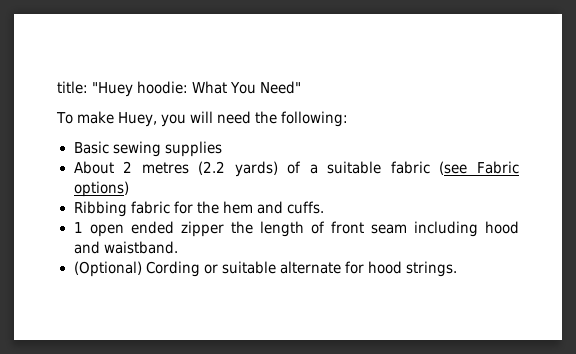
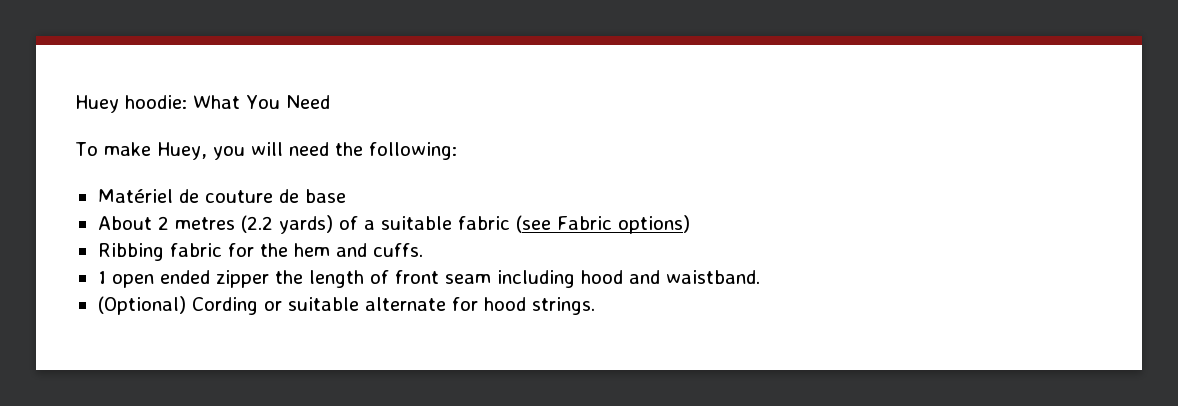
- title: "Huey hoodie: What You Need"
+ Huey hoodie: What You Need
- Basic sewing supplies
+ Matériel de couture de base

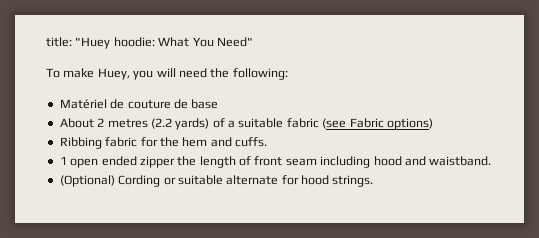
- Huey hoodie: What You Need
+ title: "Huey hoodie: What You Need"

